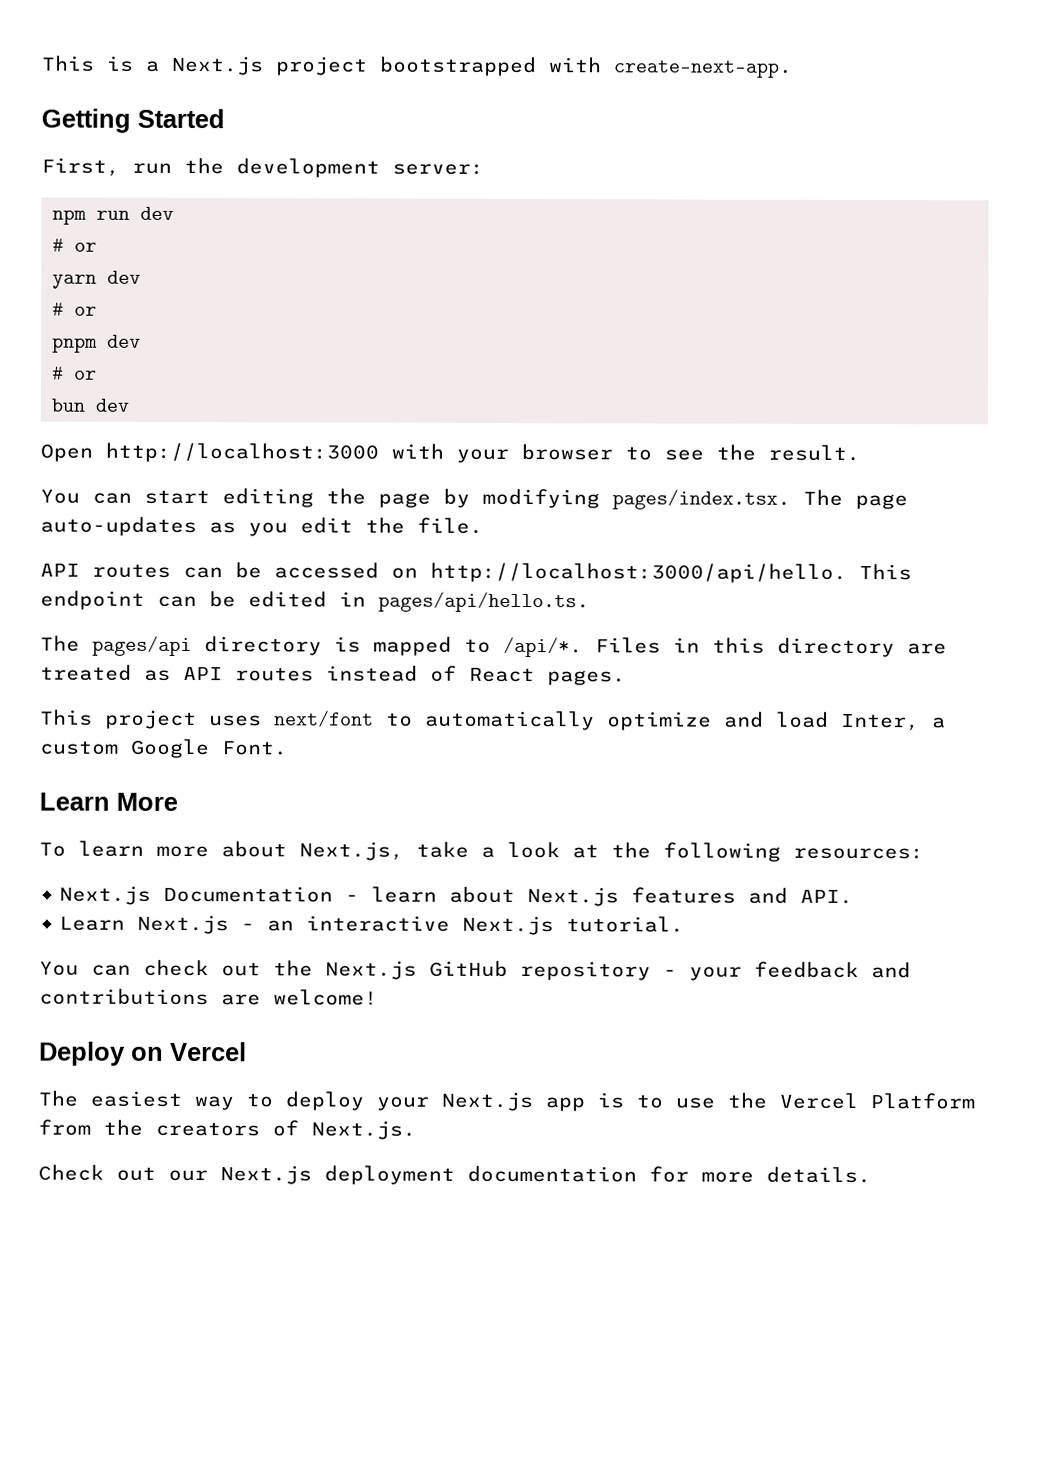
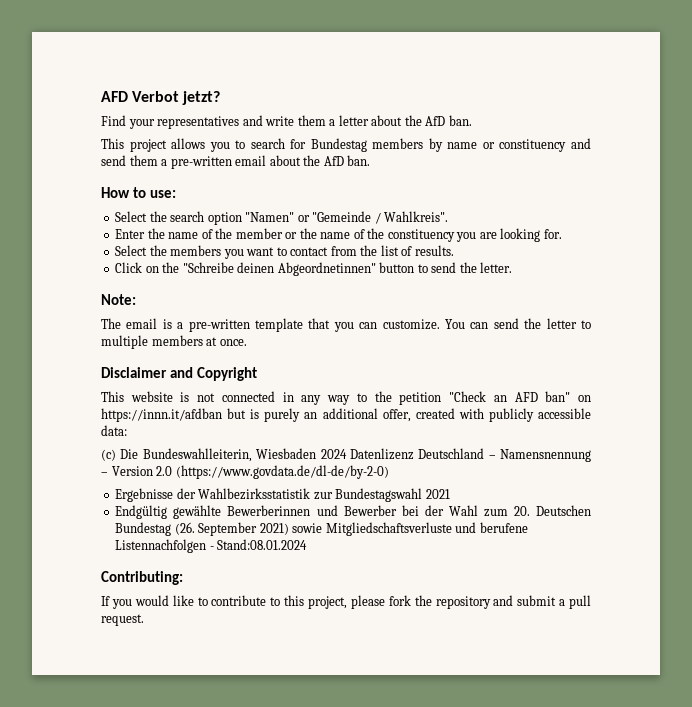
- This is a Next.js project bootstrapped with create-next-app.
- Getting Started
- First, run the development server:
- npm run dev
- # or
- yarn dev
- # or
- pnpm dev
- # or
- bun dev
- Open http://localhost:3000 with your browser to see the result.
- You can start editing the page by modifying pages/index.tsx. The page auto-updates as you edit the file.
- API routes can be accessed on http://localhost:3000/api/hello. This endpoint can be edited in pages/api/hello.ts.
- The pages/api directory is mapped to /api/*. Files in this directory are treated as API routes instead of React pages.
- This project uses next/font to automatically optimize and load Inter, a custom Google Font.
- Learn More
- To learn more about Next.js, take a look at the following resources:
- Next.js Documentation - learn about Next.js features and API.
- Learn Next.js - an interactive Next.js tutorial.
- You can check out the Next.js GitHub repository - your feedback and contributions are welcome!
- Deploy on Vercel
- The easiest way to deploy your Next.js app is to use the Vercel Platform from the creators of Next.js.
- Check out our Next.js deployment documentation for more details.
+ AFD Verbot jetzt?
+ Find your representatives and write them a letter about the AfD ban.
+ This project allows you to search for Bundestag members by name or constituency and send them a pre-written email about the AfD ban.
+ How to use:
+ Select the search option "Namen" or "Gemeinde / Wahlkreis".
+ Enter the name of the member or the name of the constituency you are looking for.
+ Select the members you want to contact from the list of results.
+ Click on the "Schreibe deinen Abgeordnetinnen" button to send the letter.
+ Note:
+ The email is a pre-written template that you can customize. You can send the letter to multiple members at once.
+ Disclaimer and Copyright
+ This website is not connected in any way to the petition "Check an AFD ban" on https://innn.it/afdban but is purely an additional offer, created with publicly accessible data:
+ (c) Die Bundeswahlleiterin, Wiesbaden 2024 Datenlizenz Deutschland – Namensnennung – Version 2.0 (https://www.govdata.de/dl-de/by-2-0)
+ Ergebnisse der Wahlbezirksstatistik zur Bundestagswahl 2021
+ Endgültig gewählte Bewerberinnen und Bewerber bei der Wahl zum 20. Deutschen Bundestag (26. September 2021) sowie Mitgliedschaftsverluste und berufene Listennachfolgen - Stand:08.01.2024
+ Contributing:
+ If you would like to contribute to this project, please fork the repository and submit a pull request.

